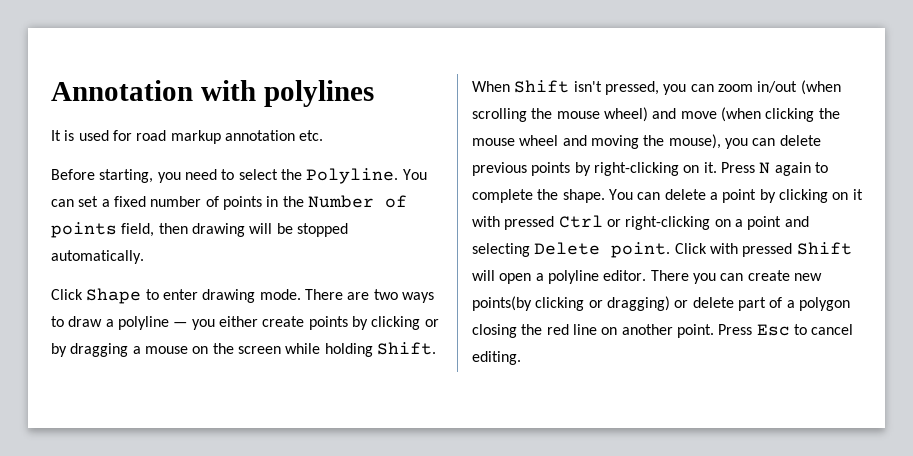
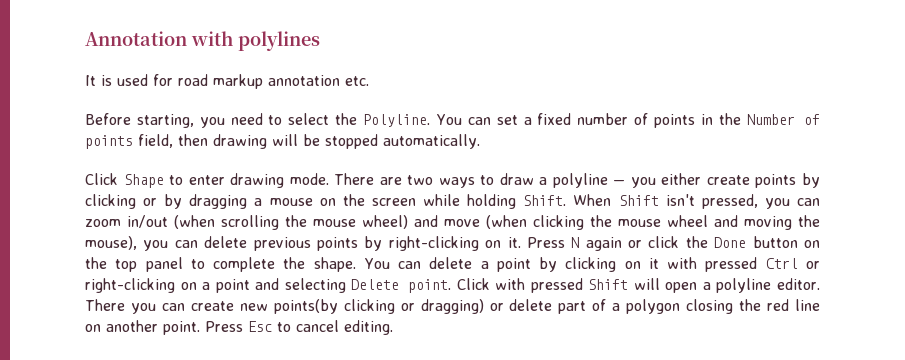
- Press N again to complete the shape.
+ Press N again or click the Done button on the top panel to complete the shape.

